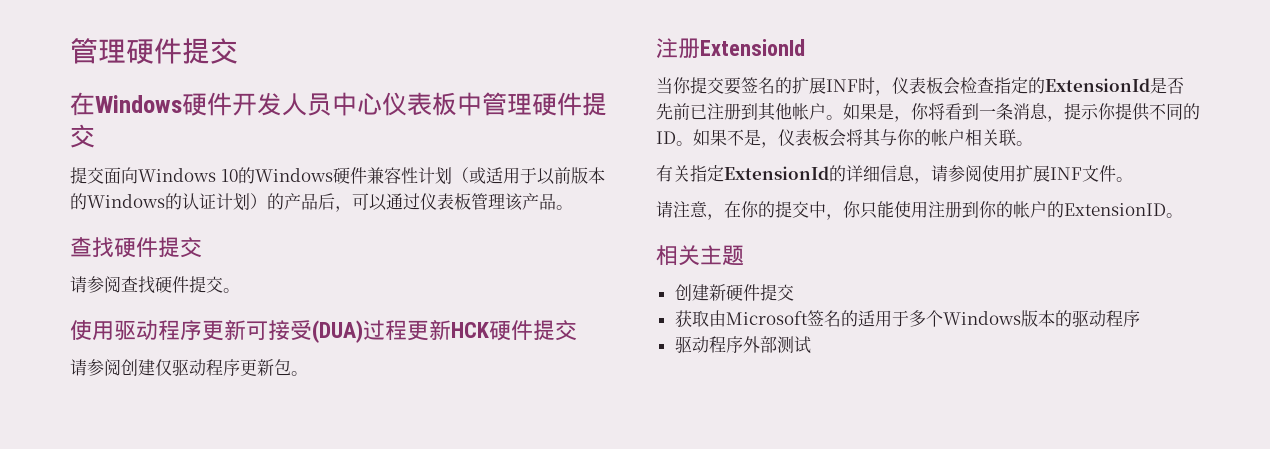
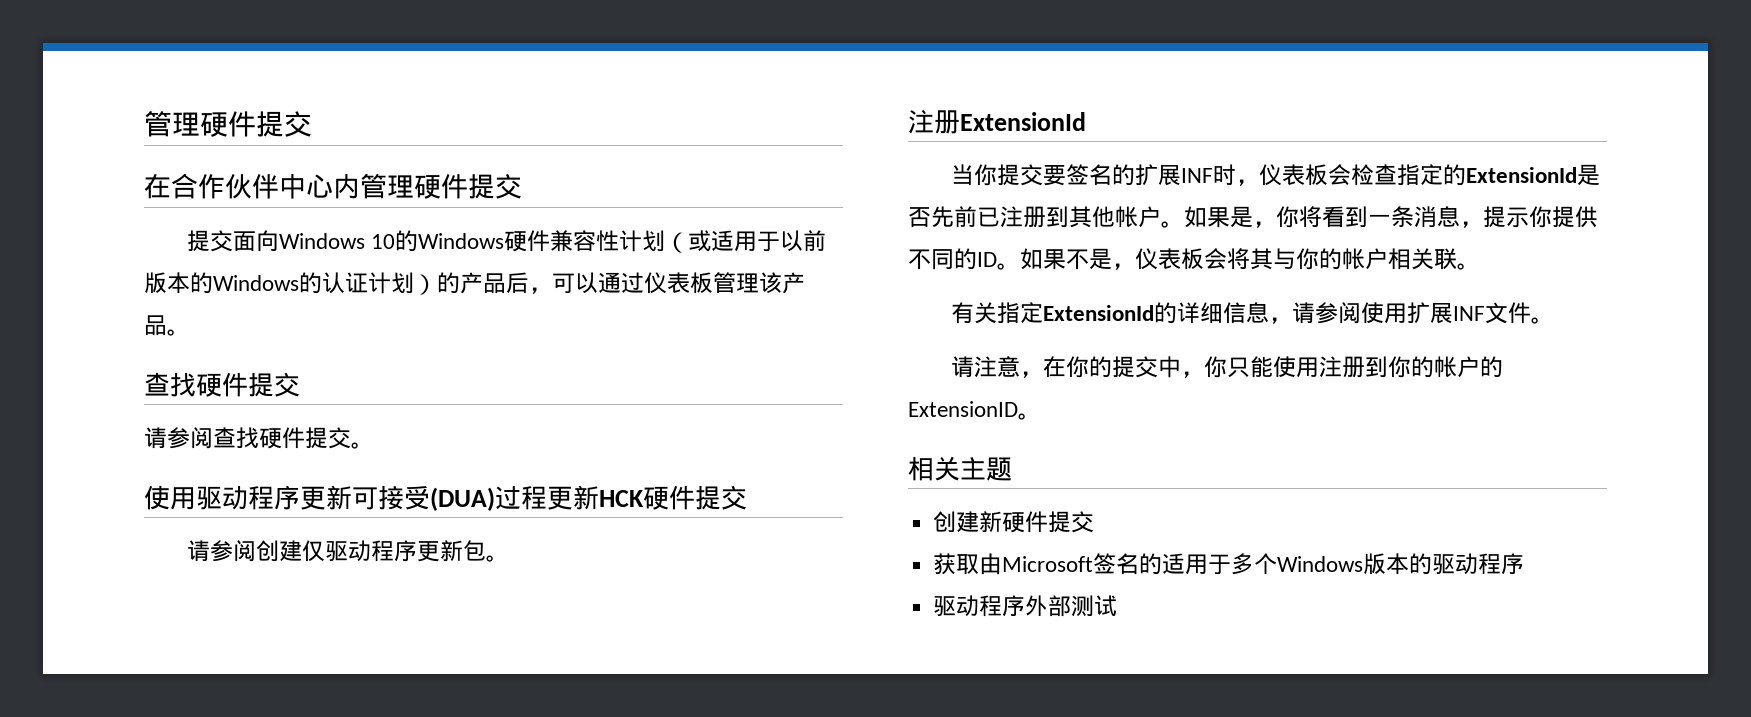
- 在Windows硬件开发人员中心仪表板中管理硬件提交
+ 在合作伙伴中心内管理硬件提交

